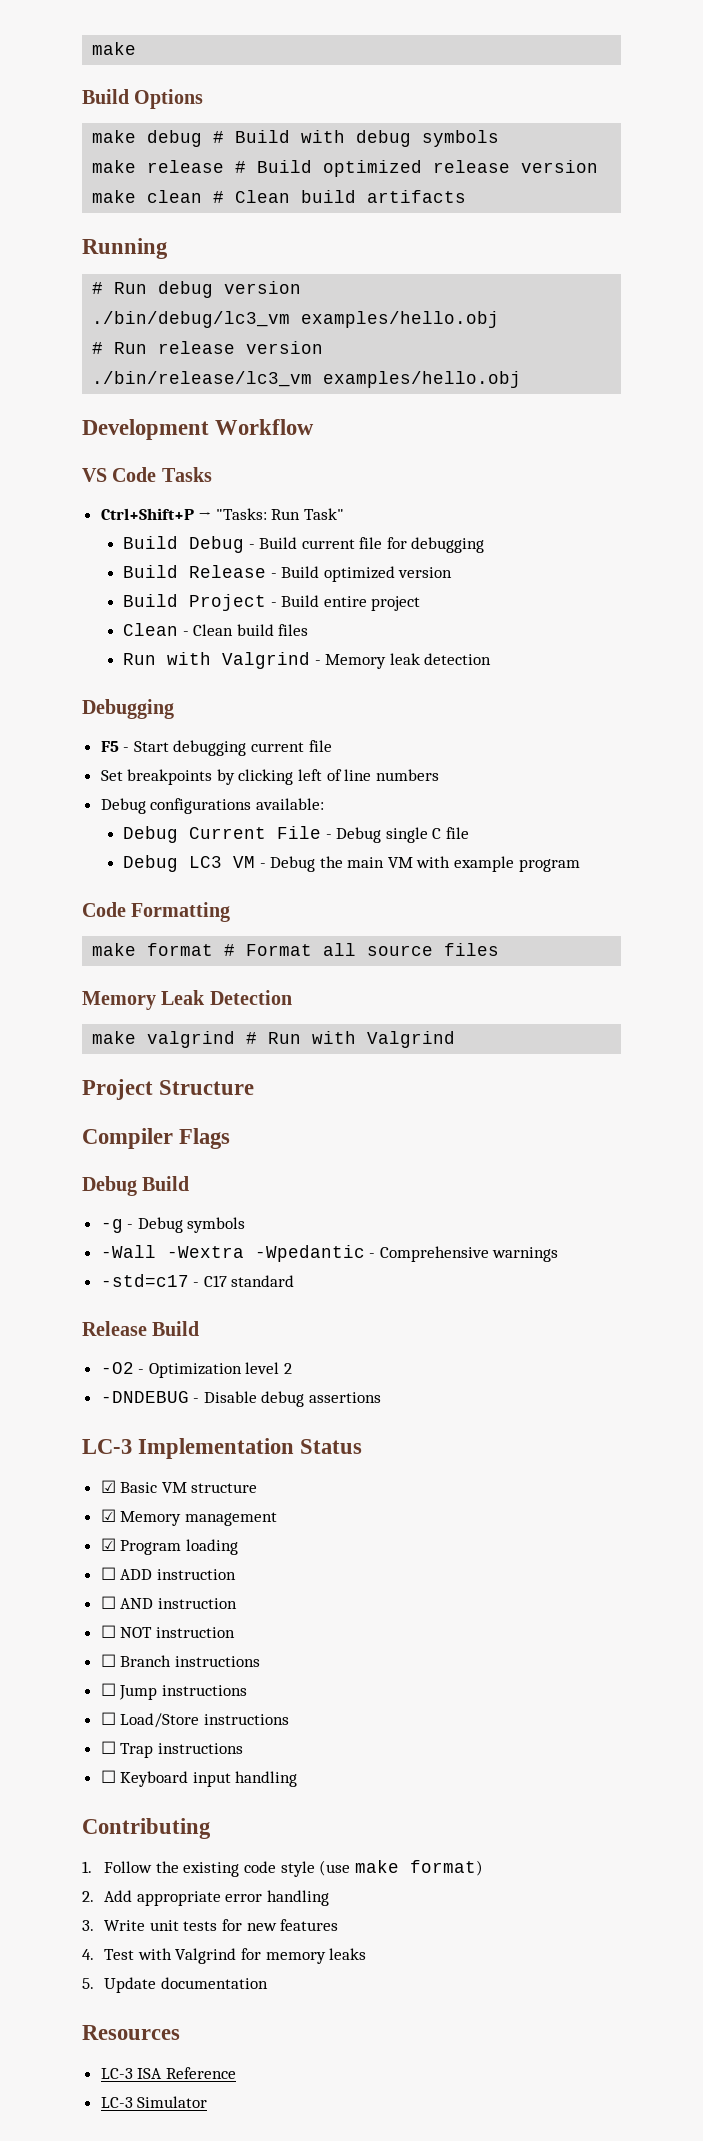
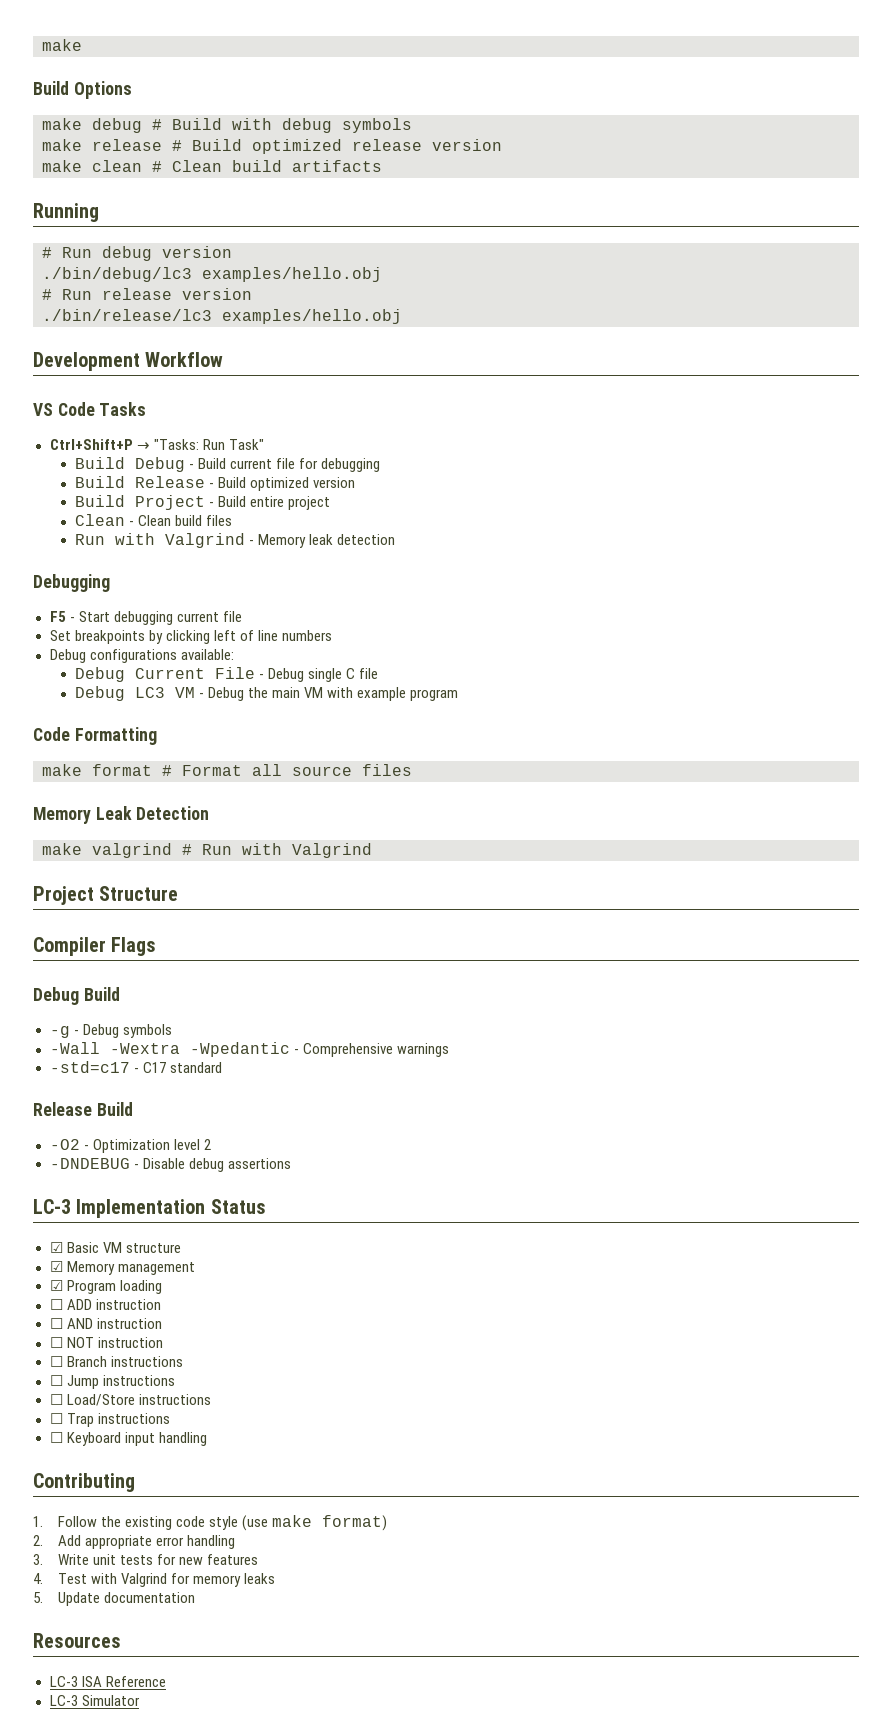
- ./bin/debug/lc3_vm examples/hello.obj
+ ./bin/debug/lc3 examples/hello.obj
- ./bin/release/lc3_vm examples/hello.obj
+ ./bin/release/lc3 examples/hello.obj

